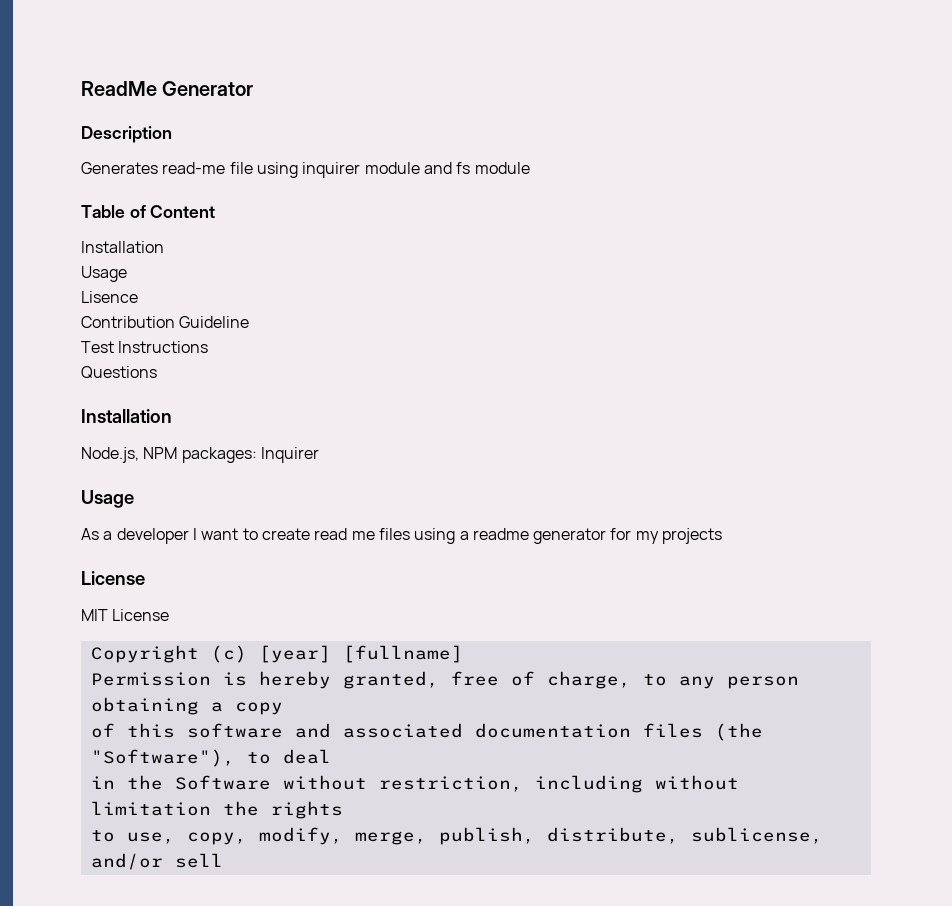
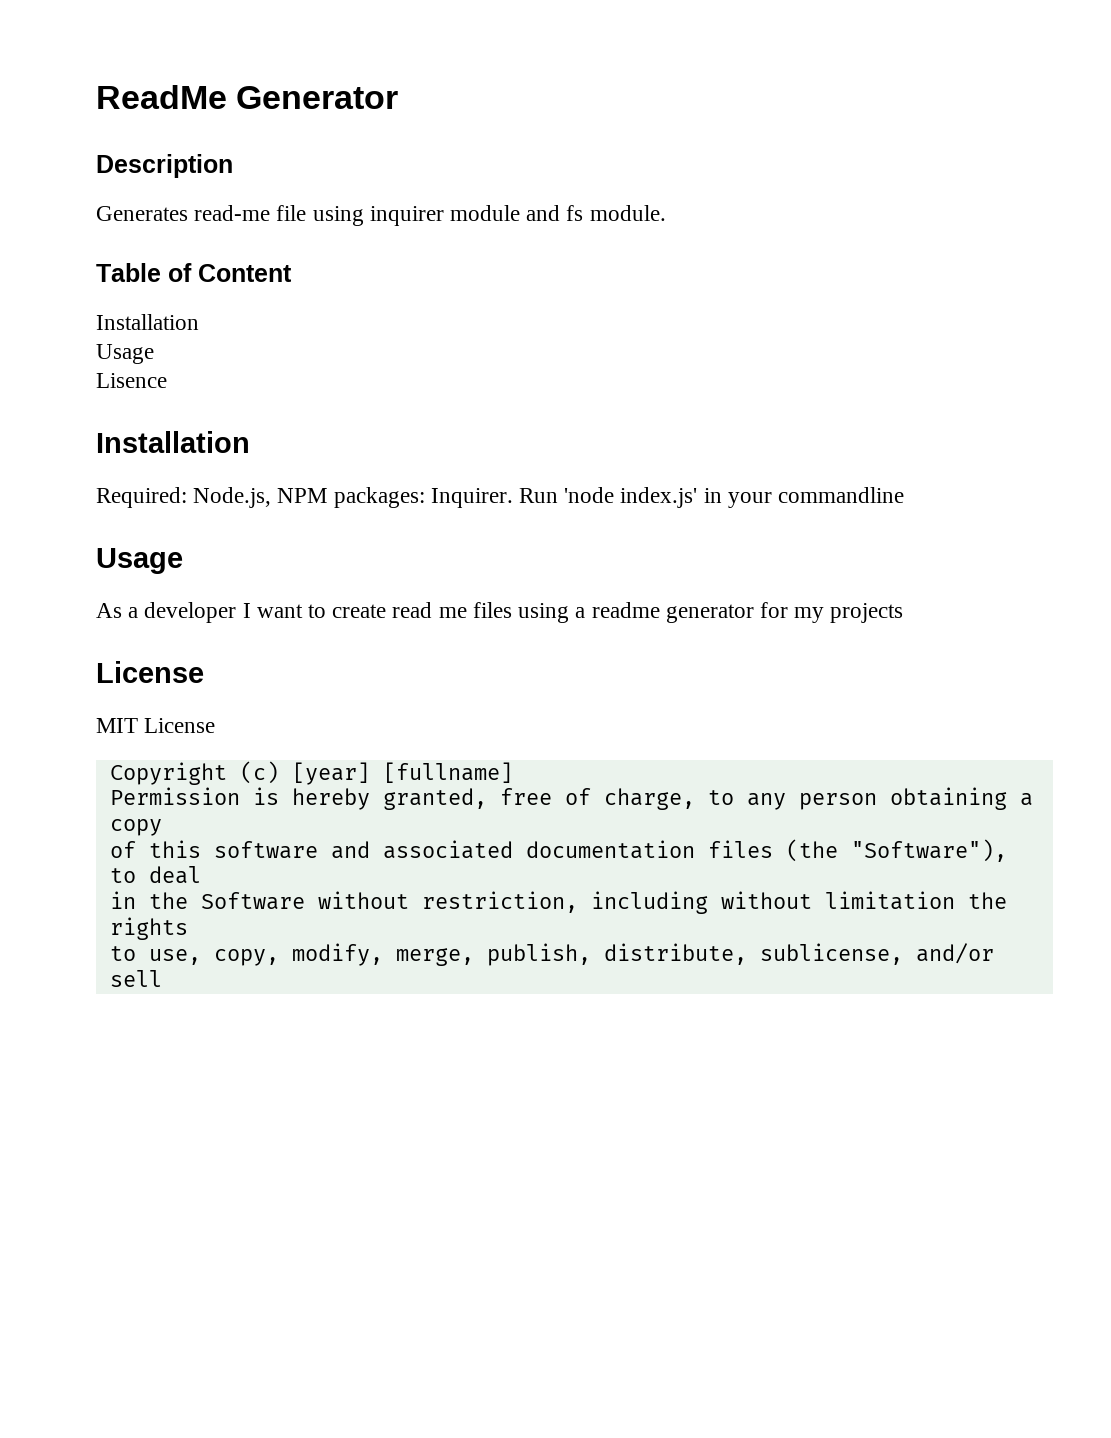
- Generates read-me file using inquirer module and fs module
+ Generates read-me file using inquirer module and fs module.
  Lisence
- Contribution Guideline
- Test Instructions
- Questions
  Installation
- Node.js, NPM packages: Inquirer
+ Required: Node.js, NPM packages: Inquirer. Run 'node index.js' in your commandline

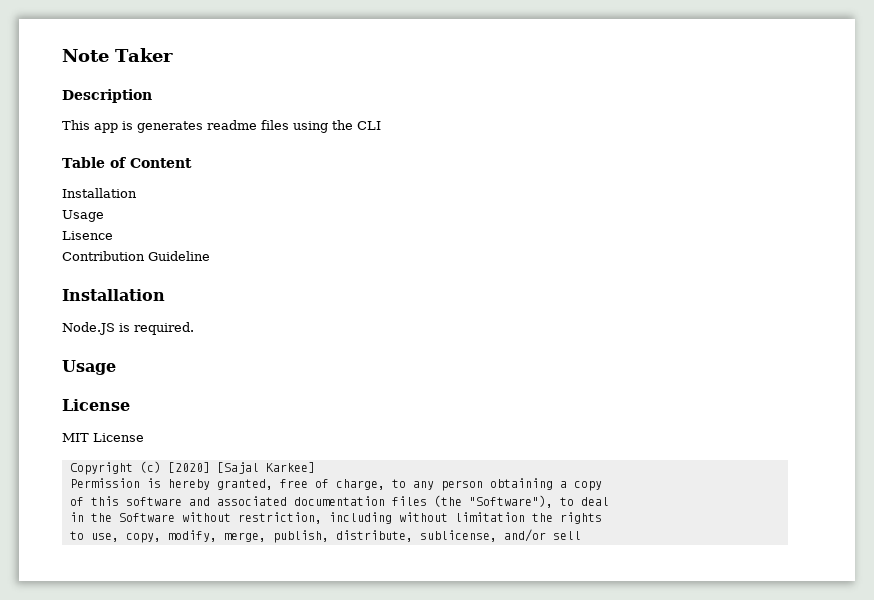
- ReadMe Generator
+ Note Taker
- Generates read-me file using inquirer module and fs module.
+ This app is generates readme files using the CLI
  Lisence
+ Contribution Guideline
  Installation
- Required: Node.js, NPM packages: Inquirer. Run 'node index.js' in your commandline
+ Node.JS is required.
  Usage
- As a developer I want to create read me files using a readme generator for my projects
- Copyright (c) [year] [fullname]
+ Copyright (c) [2020] [Sajal Karkee]

